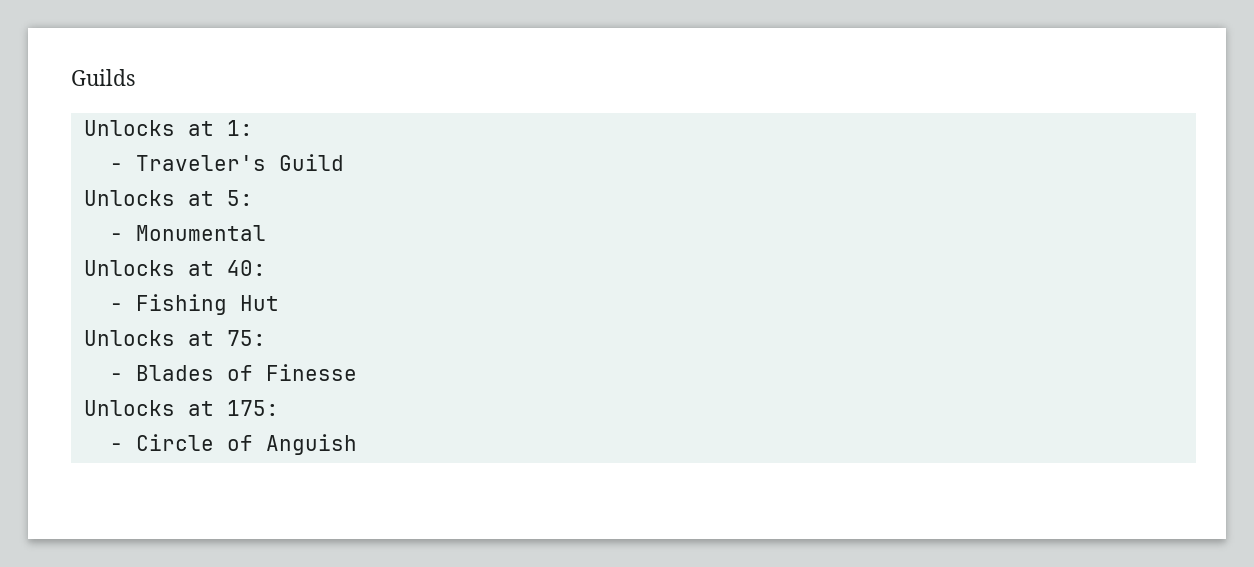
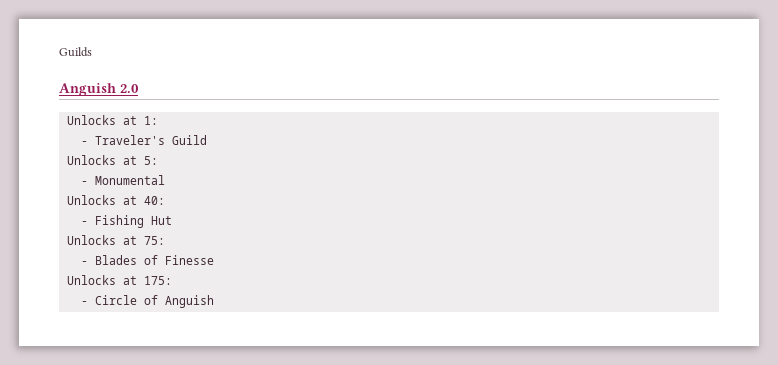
+ Anguish 2.0

